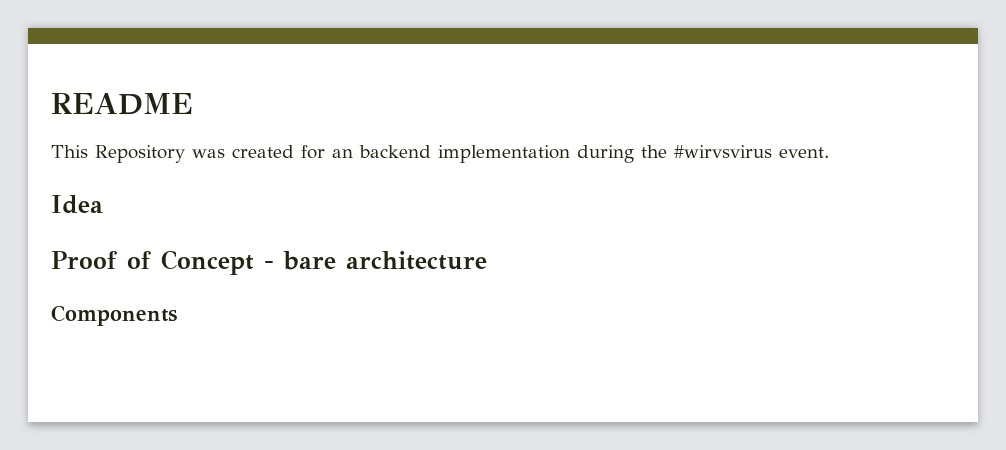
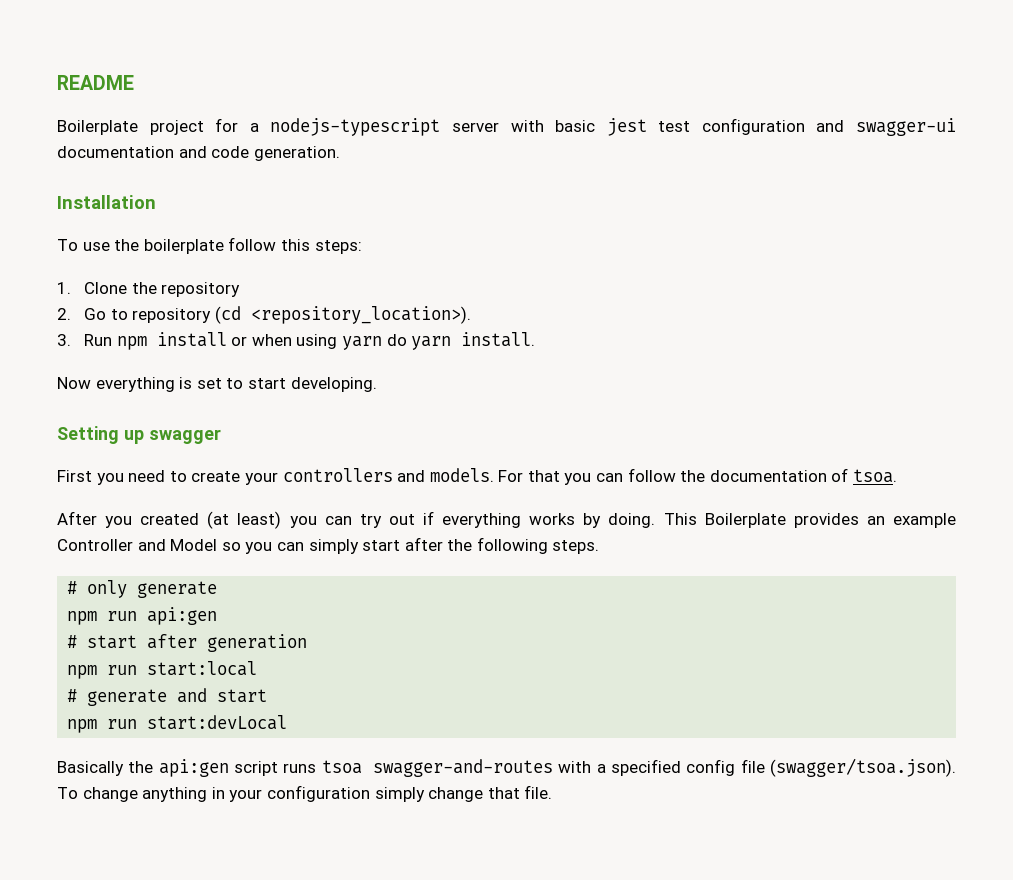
- This Repository was created for an backend implementation during the #wirvsvirus event.
- Idea
- Proof of Concept - bare architecture
- Components
+ Boilerplate project for a nodejs-typescript server with basic jest test configuration and swagger-ui documentation and code generation.
+ Installation
+ To use the boilerplate follow this steps:
+ 1. Clone the repository
+ 2. Go to repository (cd <repository_location>).
+ 3. Run npm install or when using yarn do yarn install.
+ Now everything is set to start developing.
+ Setting up swagger
+ First you need to create your controllers and models. For that you can follow the documentation of tsoa.
+ After you created (at least) you can try out if everything works by doing. This Boilerplate provides an example Controller and Model so you can simply start after the following steps.
+ # only generate
+ npm run api:gen
+ # start after generation
+ npm run start:local
+ # generate and start
+ npm run start:devLocal
+ Basically the api:gen script runs tsoa swagger-and-routes with a specified config file (swagger/tsoa.json). To change anything in your configuration simply change that file.

